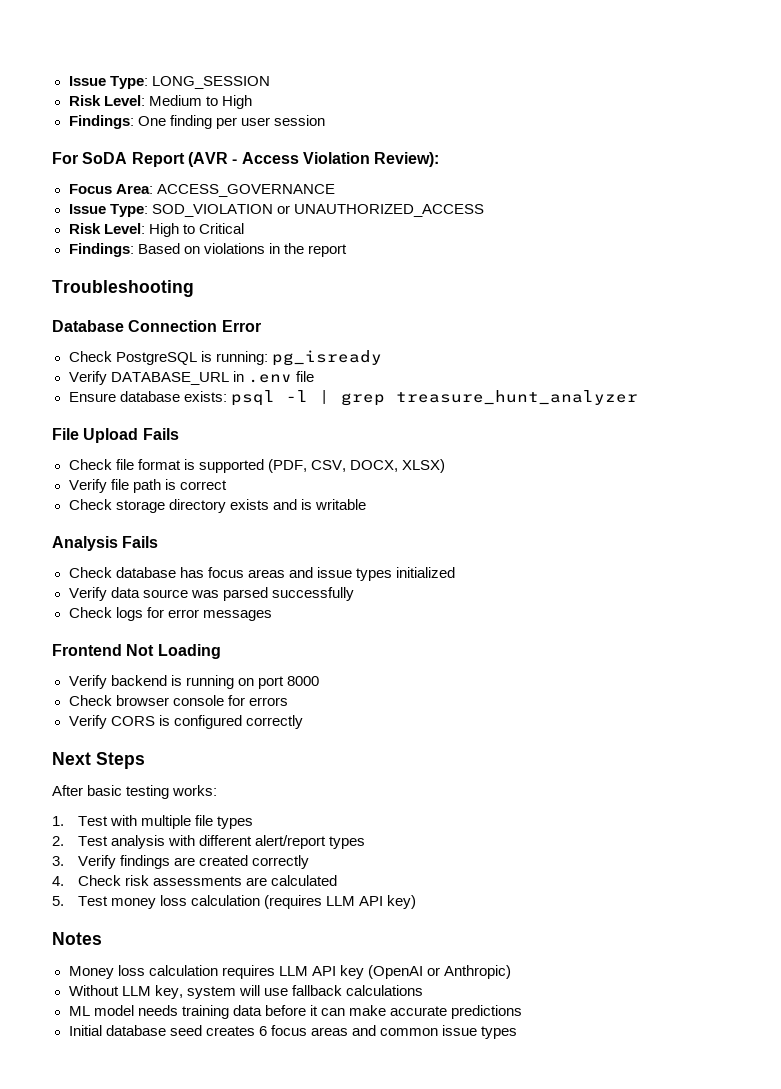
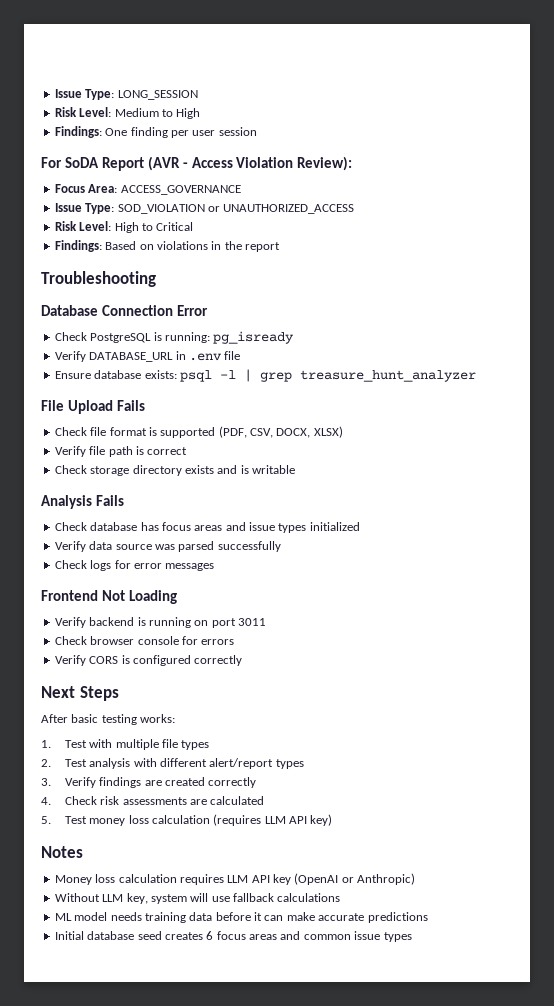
- Verify backend is running on port 8000
+ Verify backend is running on port 3011

